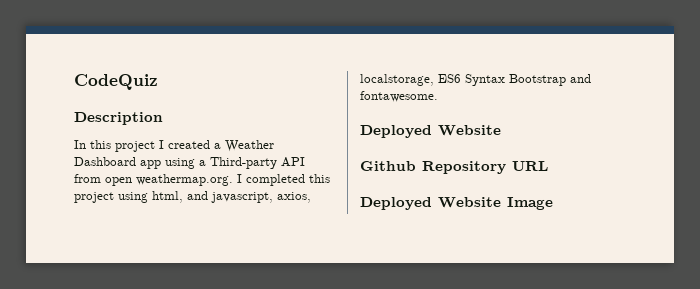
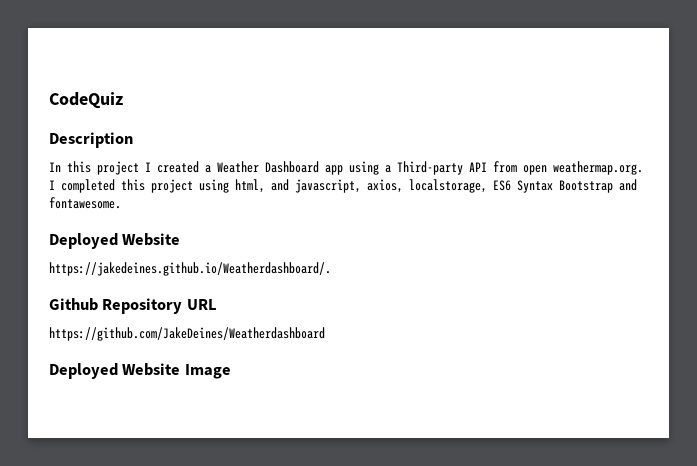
+ https://jakedeines.github.io/Weatherdashboard/.
+ https://github.com/JakeDeines/Weatherdashboard

